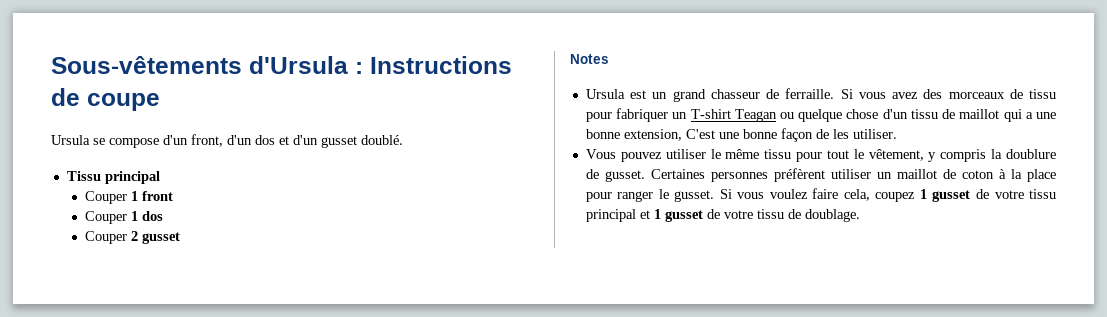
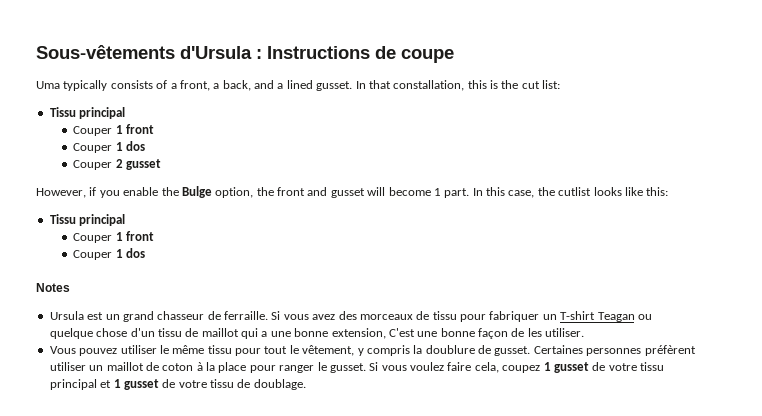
- Ursula se compose d'un front, d'un dos et d'un gusset doublé.
+ Uma typically consists of a front, a back, and a lined gusset. In that constallation, this is the cut list:
+ However, if you enable the Bulge option, the front and gusset will become 1 part. In this case, the cutlist looks like this:
+ Tissu principal
+ Couper 1 front
+ Couper 1 dos

